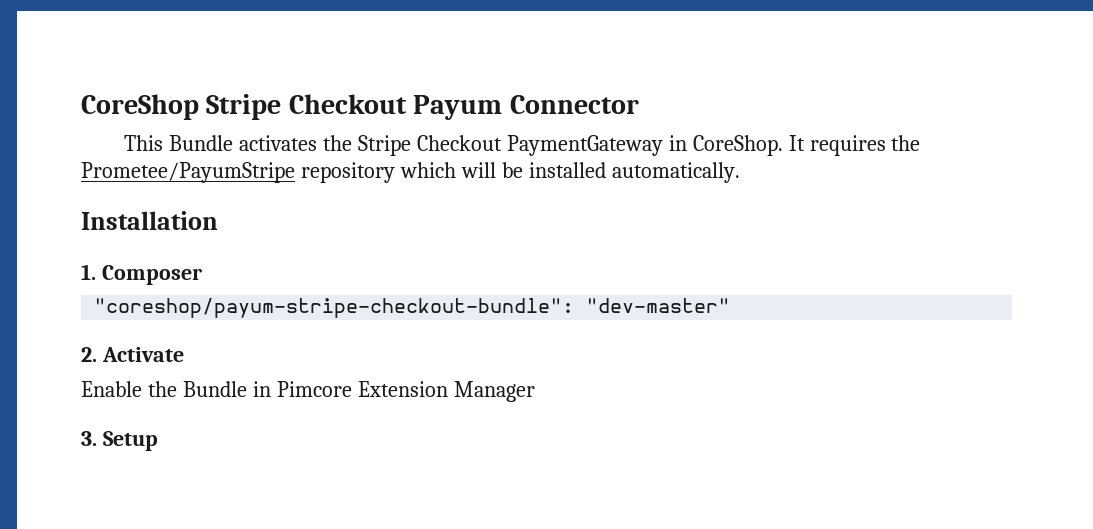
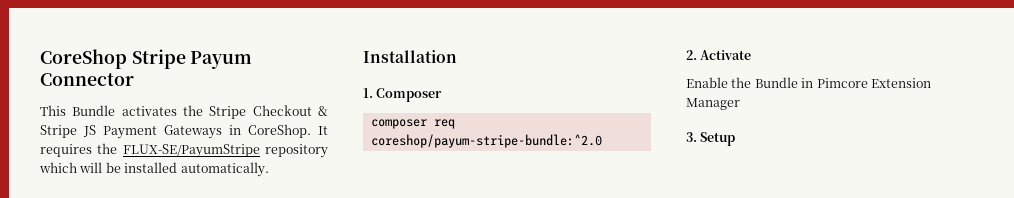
- CoreShop Stripe Checkout Payum Connector
+ CoreShop Stripe Payum Connector
- This Bundle activates the Stripe Checkout PaymentGateway in CoreShop.
+ This Bundle activates the Stripe Checkout & Stripe JS Payment Gateways in CoreShop.
- It requires the Prometee/PayumStripe repository which will be installed automatically.
+ It requires the FLUX-SE/PayumStripe repository which will be installed automatically.
- "coreshop/payum-stripe-checkout-bundle": "dev-master"
+ composer req coreshop/payum-stripe-bundle:^2.0

